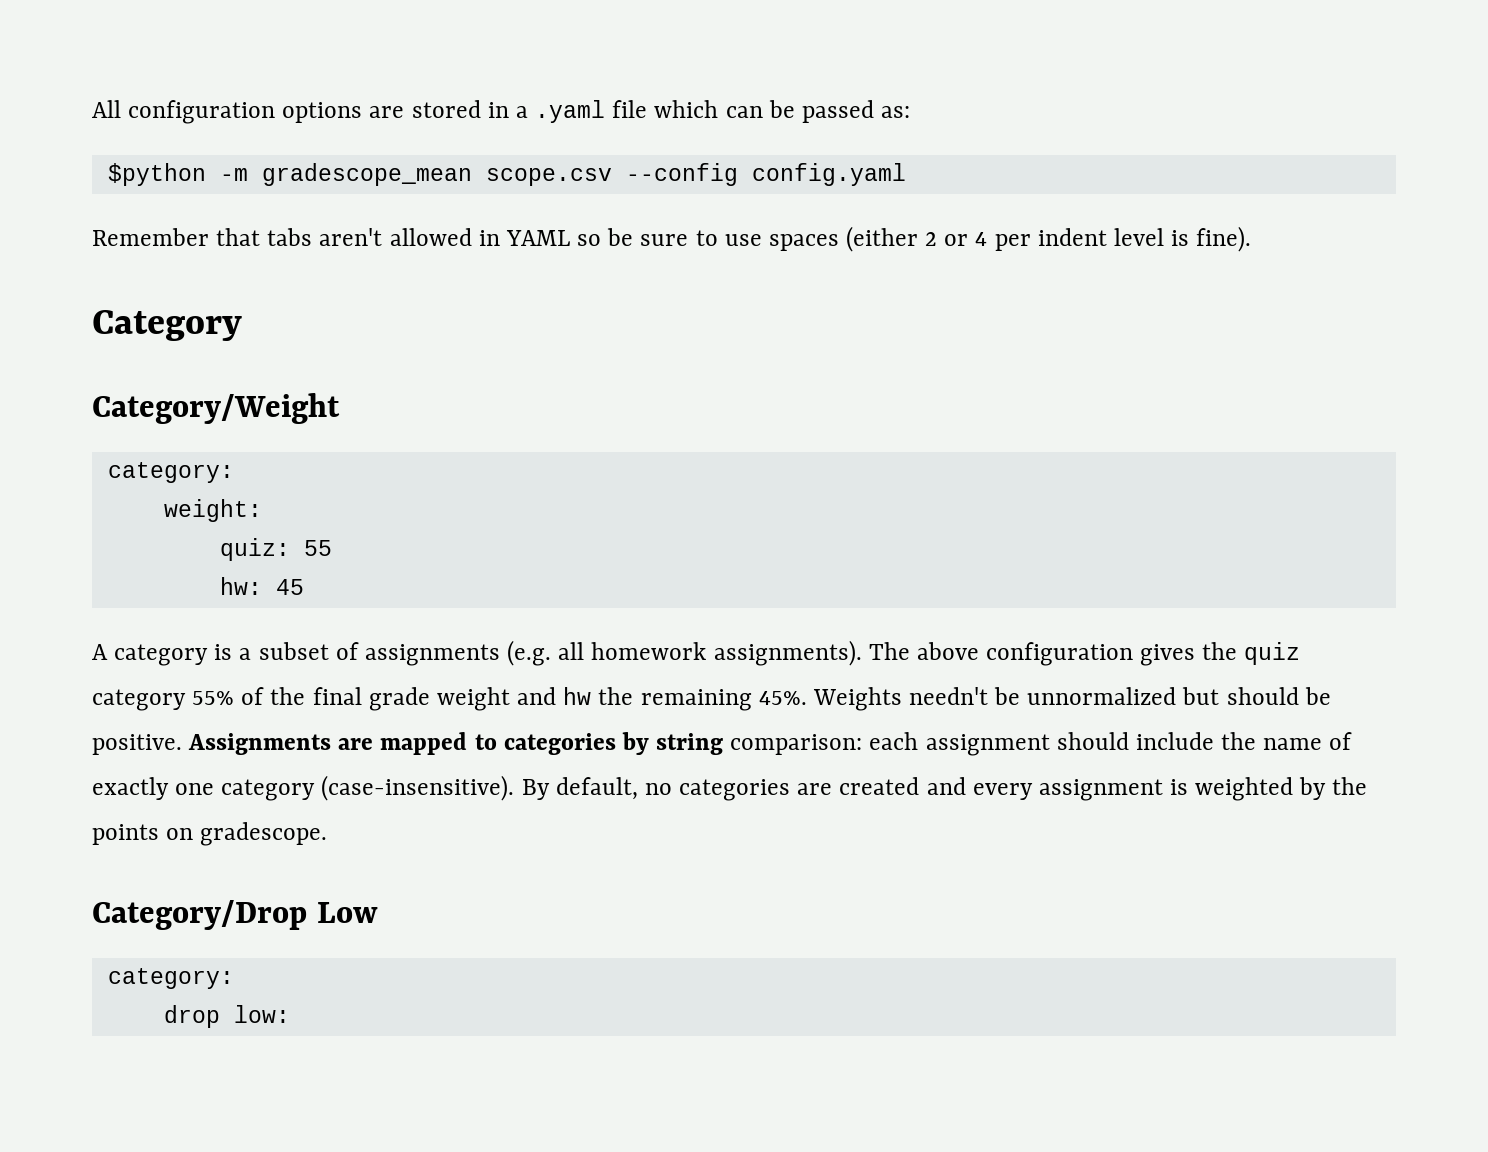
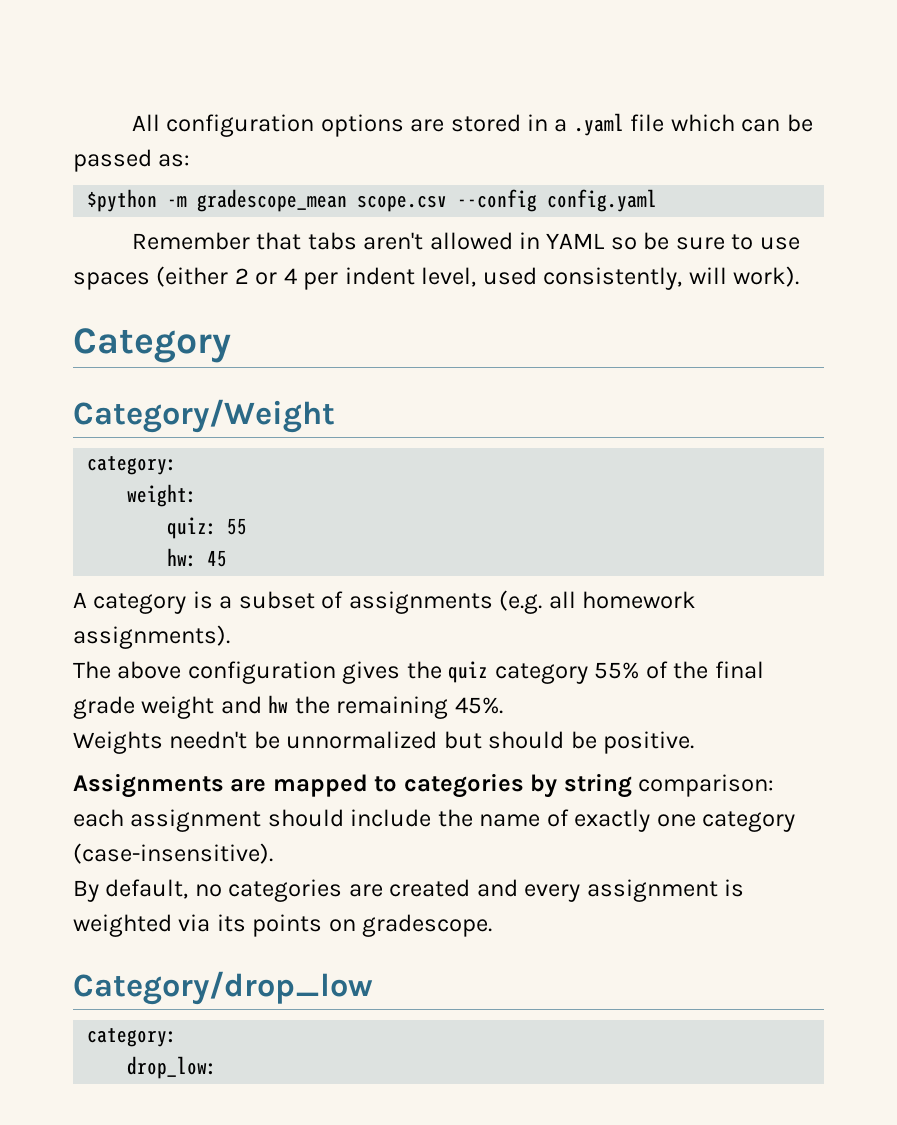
- Remember that tabs aren't allowed in YAML so be sure to use spaces (either 2 or 4 per indent level is fine).
+ Remember that tabs aren't allowed in YAML so be sure to use spaces (either 2 or 4 per indent level, used consistently, will work).
- A category is a subset of assignments (e.g. all homework assignments). The above configuration gives the quiz category 55% of the final grade weight and hw the remaining 45%. Weights needn't be unnormalized but should be positive. Assignments are mapped to categories by string comparison:
+ A category is a subset of assignments (e.g. all homework assignments).
+ The above configuration gives the quiz category 55% of the final grade weight and hw the remaining 45%.
+ Weights needn't be unnormalized but should be positive.
+ Assignments are mapped to categories by string comparison:
- each assignment should include the name of exactly one category (case-insensitive). By default, no categories are created and every assignment is weighted by the points on gradescope.
+ each assignment should include the name of exactly one category (case-insensitive).
+ By default, no categories are created and every assignment is weighted via its points on gradescope.
- Category/Drop Low
+ Category/drop_low
  category:
- drop low:
+ drop_low:

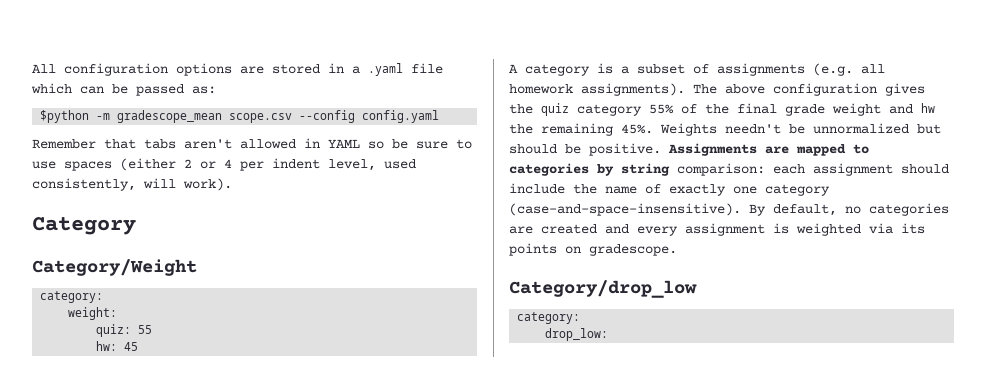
- A category is a subset of assignments (e.g. all homework assignments).
- The above configuration gives the quiz category 55% of the final grade weight and hw the remaining 45%.
- Weights needn't be unnormalized but should be positive.
- Assignments are mapped to categories by string comparison:
+ A category is a subset of assignments (e.g. all homework assignments). The above configuration gives the quiz category 55% of the final grade weight and hw the remaining 45%. Weights needn't be unnormalized but should be positive. Assignments are mapped to categories by string comparison:
- each assignment should include the name of exactly one category (case-insensitive).
- By default, no categories are created and every assignment is weighted via its points on gradescope.
+ each assignment should include the name of exactly one category (case-and-space-insensitive). By default, no categories are created and every assignment is weighted via its points on gradescope.

